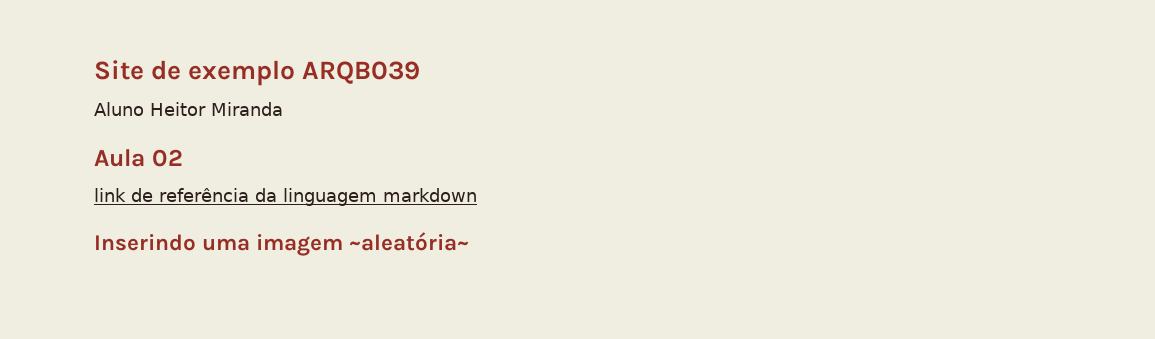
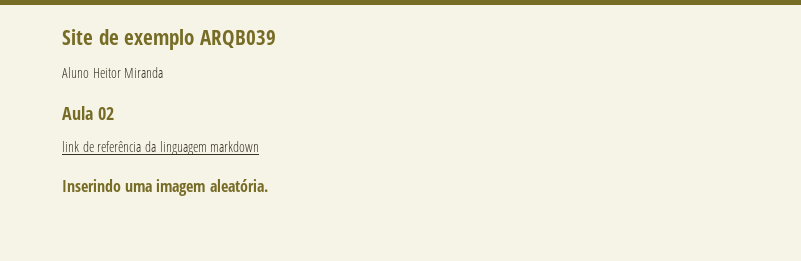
- Inserindo uma imagem ~aleatória~
+ Inserindo uma imagem aleatória.

